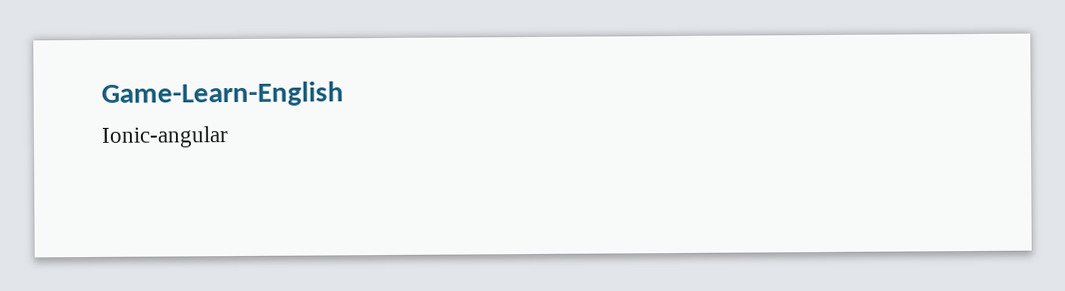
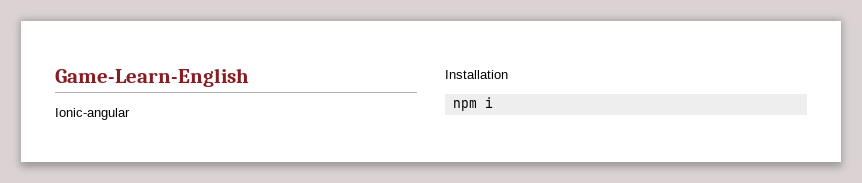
+ Installation
+ npm i

